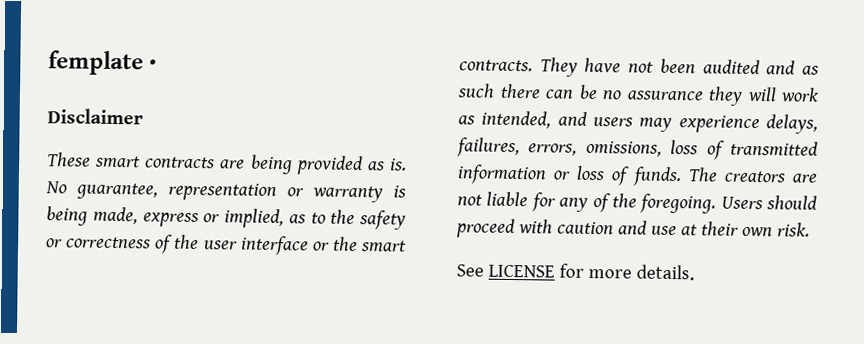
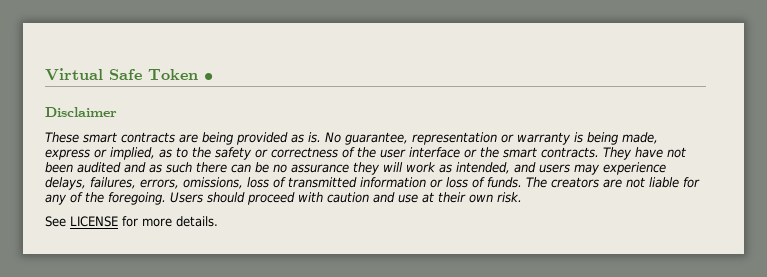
- femplate •
+ Virtual Safe Token •

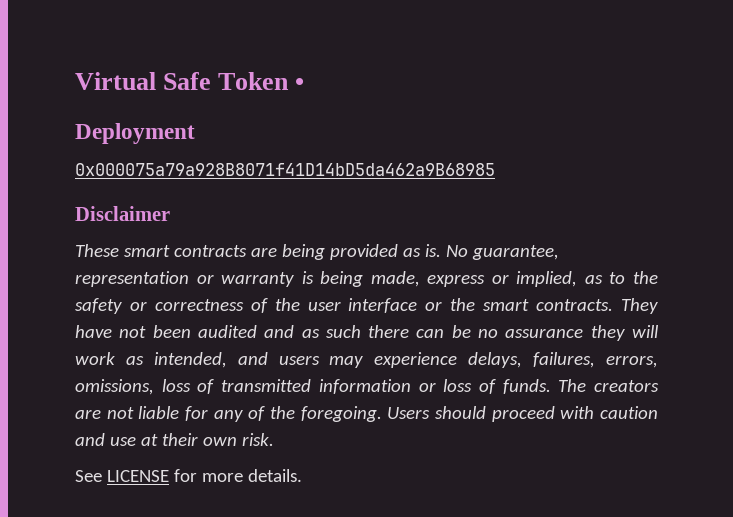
+ Deployment
+ 0x000075a79a928B8071f41D14bD5da462a9B68985

